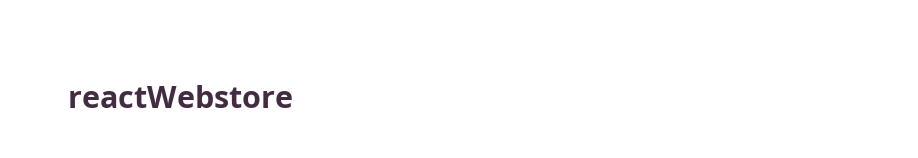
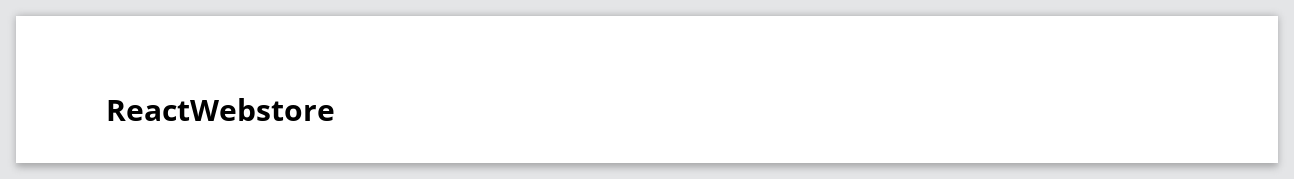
- reactWebstore
+ ReactWebstore

